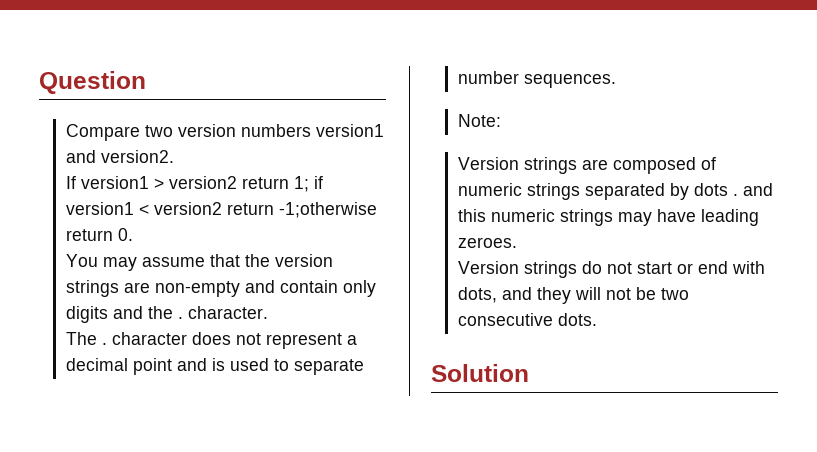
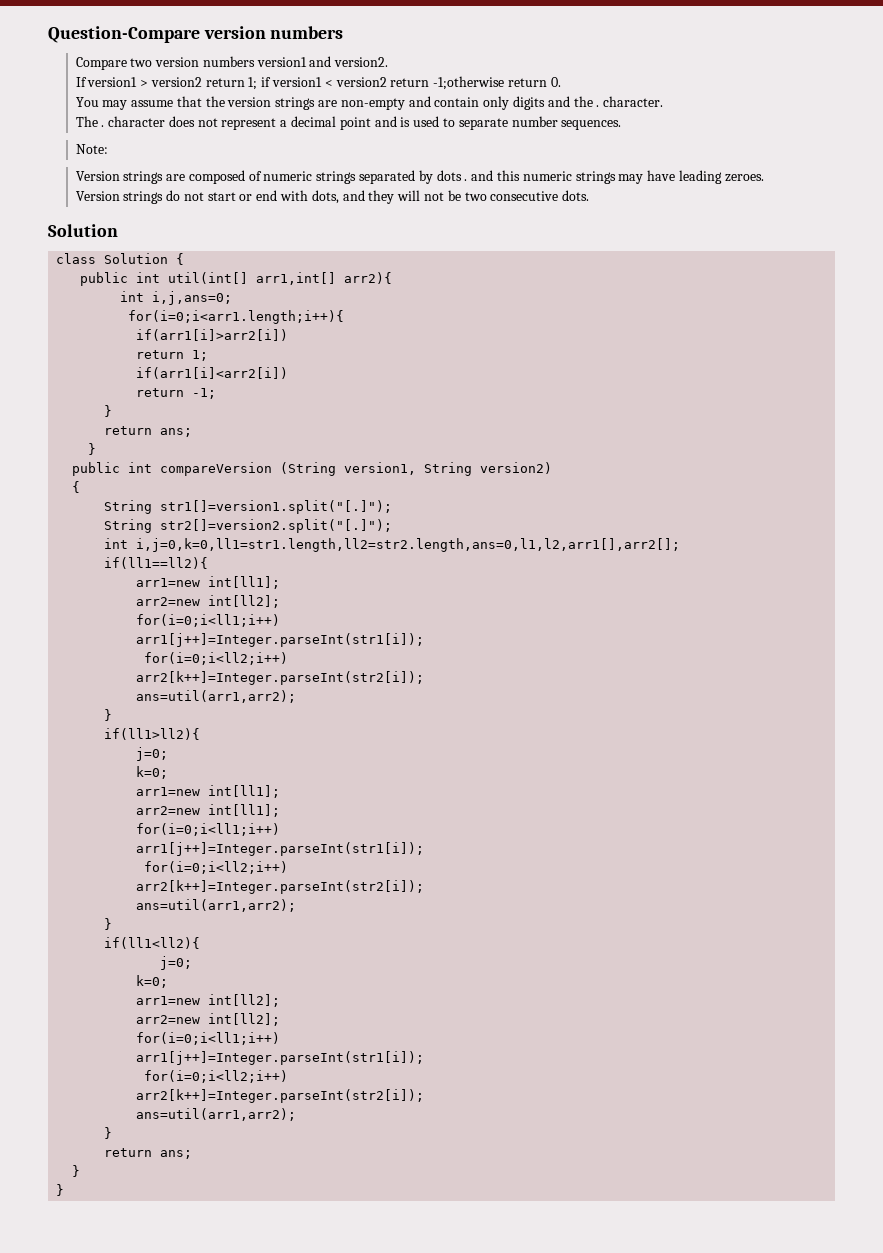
- Question
+ Question-Compare version numbers
+ class Solution {
+ public int util(int[] arr1,int[] arr2){
+ int i,j,ans=0;
+ for(i=0;i<arr1.length;i++){
+ if(arr1[i]>arr2[i])
+ return 1;
+ if(arr1[i]<arr2[i])
+ return -1;
+ }
+ return ans;
+ }
+ public int compareVersion (String version1, String version2)
+ {
+ String str1[]=version1.split("[.]");
+ String str2[]=version2.split("[.]");
+ int i,j=0,k=0,ll1=str1.length,ll2=str2.length,ans=0,l1,l2,arr1[],arr2[];
+ if(ll1==ll2){
+ arr1=new int[ll1];
+ arr2=new int[ll2];
+ for(i=0;i<ll1;i++)
+ arr1[j++]=Integer.parseInt(str1[i]);
+ for(i=0;i<ll2;i++)
+ arr2[k++]=Integer.parseInt(str2[i]);
+ ans=util(arr1,arr2);
+ }
+ if(ll1>ll2){
+ j=0;
+ k=0;
+ arr1=new int[ll1];
+ arr2=new int[ll1];
+ for(i=0;i<ll1;i++)
+ arr1[j++]=Integer.parseInt(str1[i]);
+ for(i=0;i<ll2;i++)
+ arr2[k++]=Integer.parseInt(str2[i]);
+ ans=util(arr1,arr2);
+ }
+ if(ll1<ll2){
+ j=0;
+ k=0;
+ arr1=new int[ll2];
+ arr2=new int[ll2];
+ for(i=0;i<ll1;i++)
+ arr1[j++]=Integer.parseInt(str1[i]);
+ for(i=0;i<ll2;i++)
+ arr2[k++]=Integer.parseInt(str2[i]);
+ ans=util(arr1,arr2);
+ }
+ return ans;
+ }
+ }

